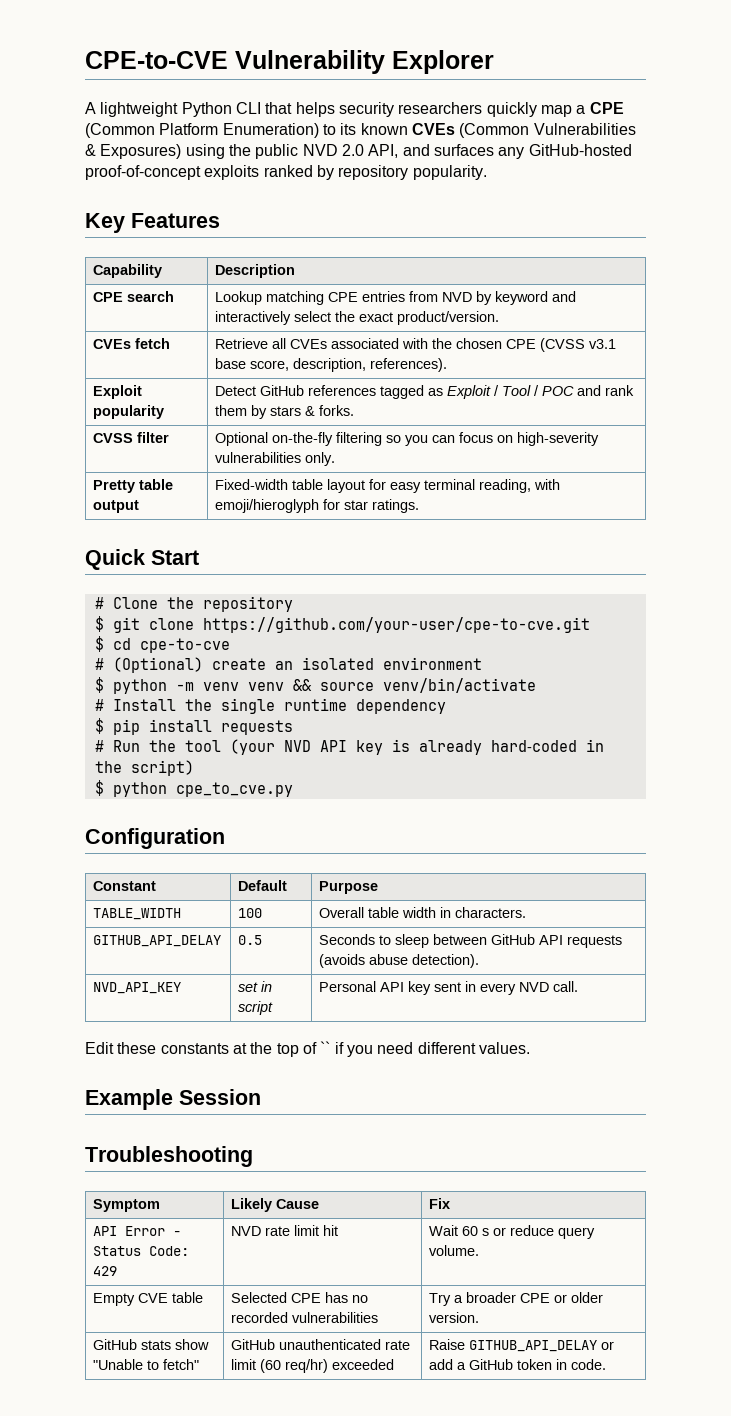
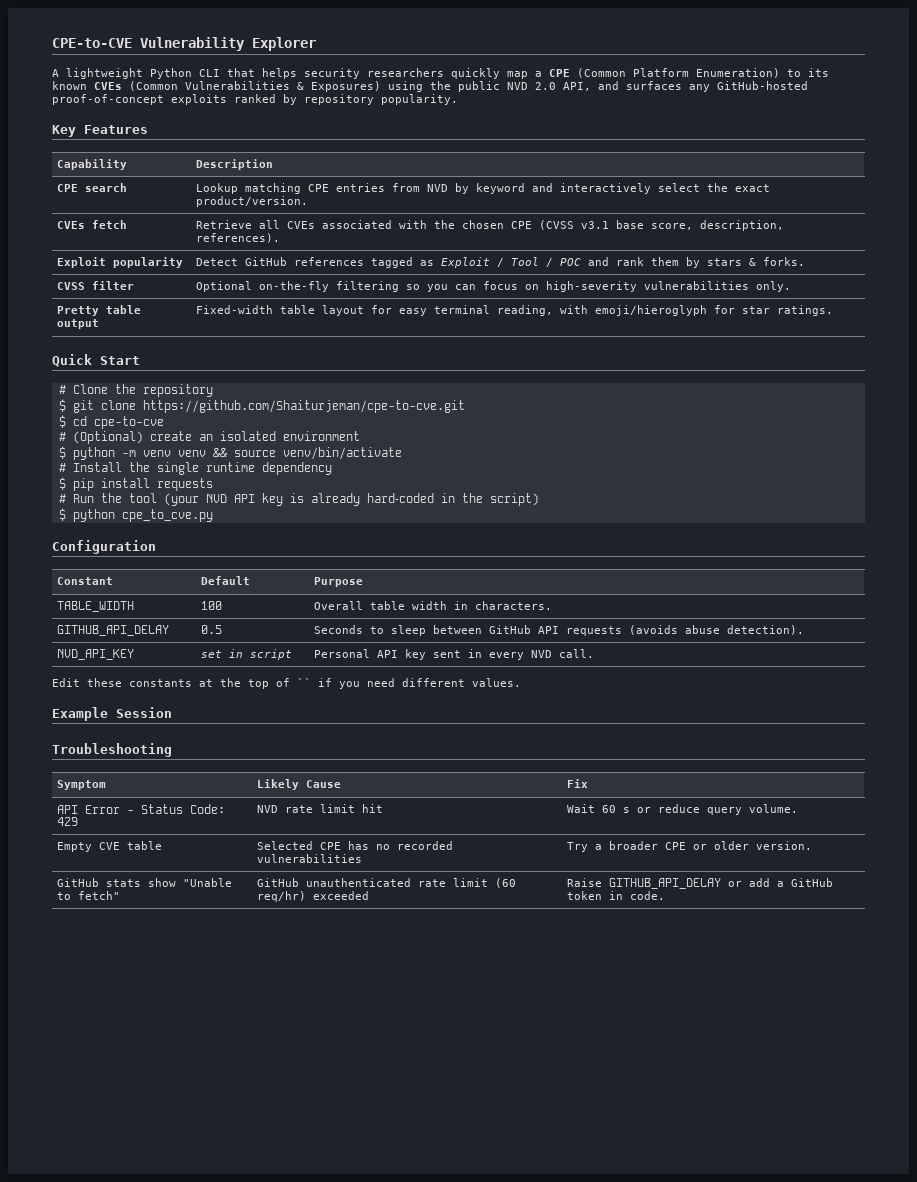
- $ git clone https://github.com/your-user/cpe-to-cve.git
+ $ git clone https://github.com/Shaiturjeman/cpe-to-cve.git

